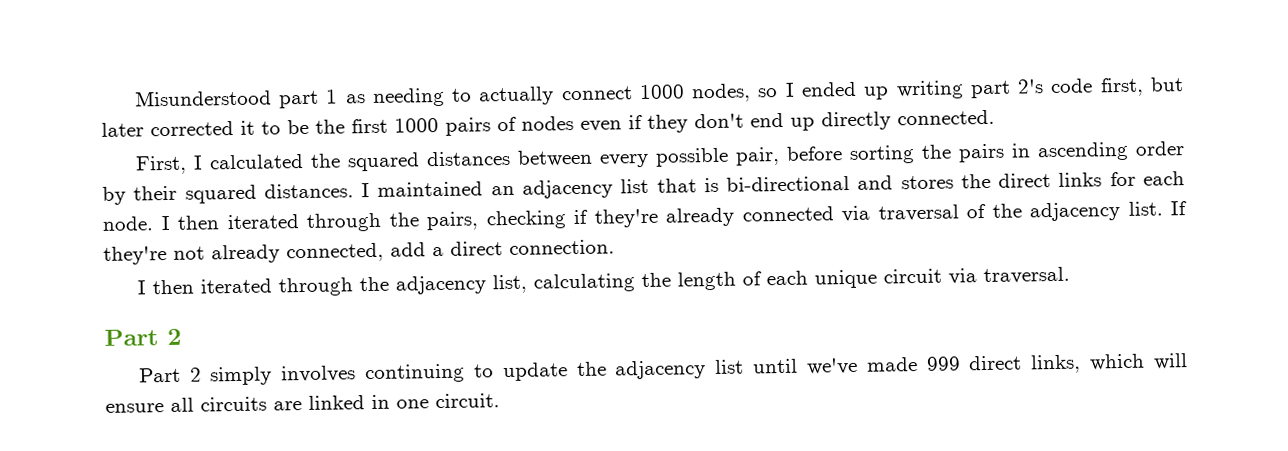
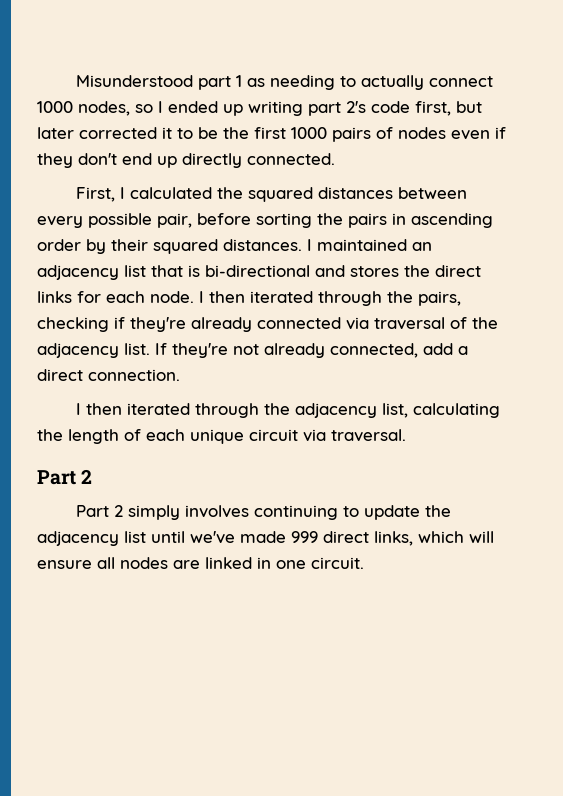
- Part 2 simply involves continuing to update the adjacency list until we've made 999 direct links, which will ensure all circuits are linked in one circuit.
+ Part 2 simply involves continuing to update the adjacency list until we've made 999 direct links, which will ensure all nodes are linked in one circuit.

